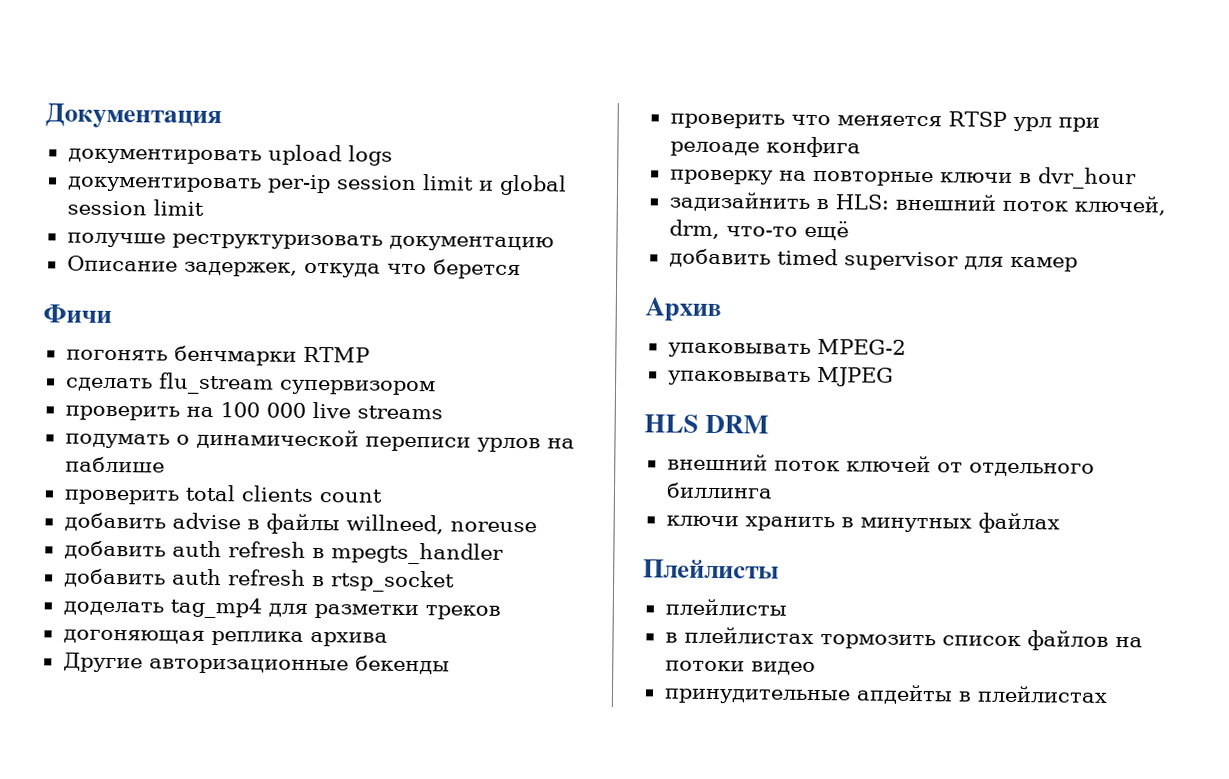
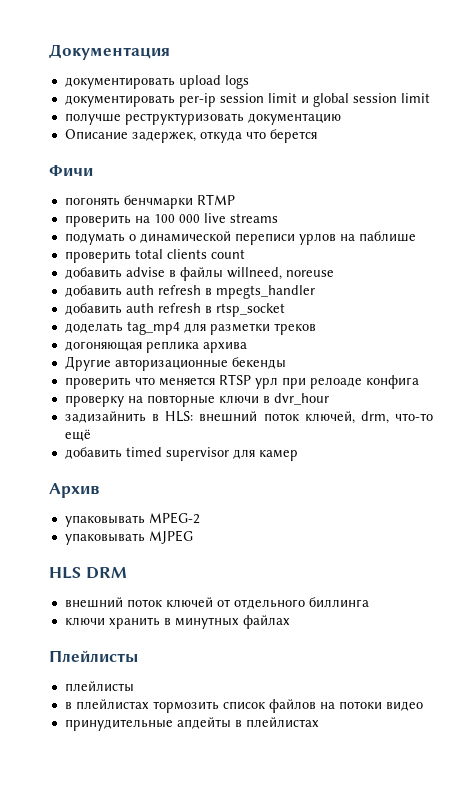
- сделать flu_stream супервизором

